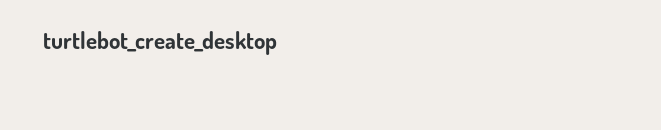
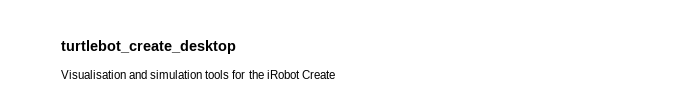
+ Visualisation and simulation tools for the iRobot Create

